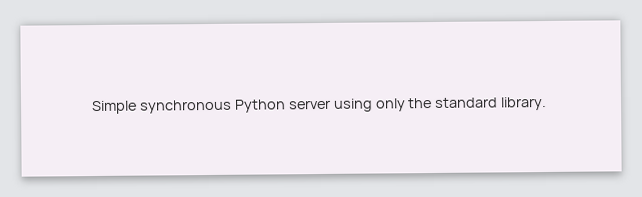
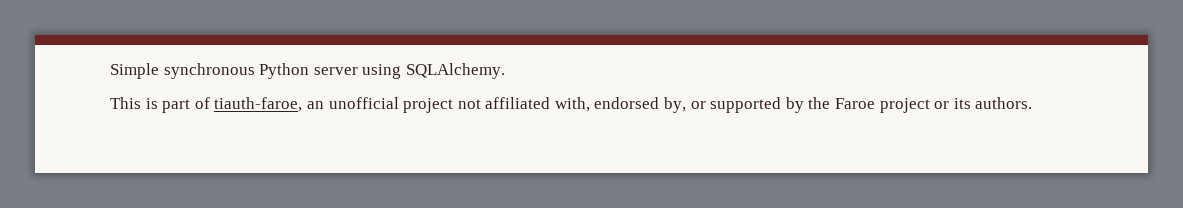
- Simple synchronous Python server using only the standard library.
+ Simple synchronous Python server using SQLAlchemy.
+ This is part of tiauth-faroe, an unofficial project not affiliated with, endorsed by, or supported by the Faroe project or its authors.

